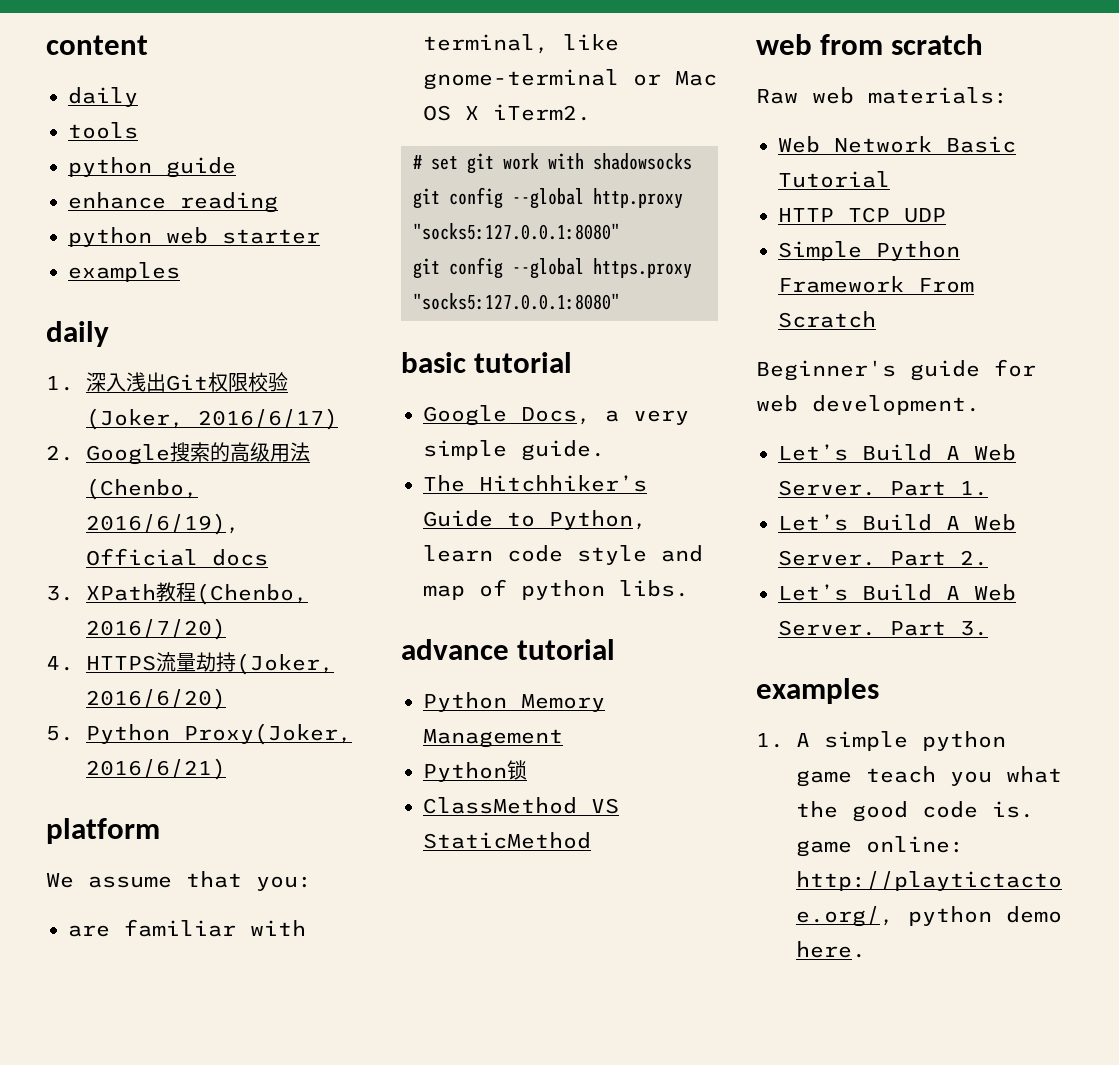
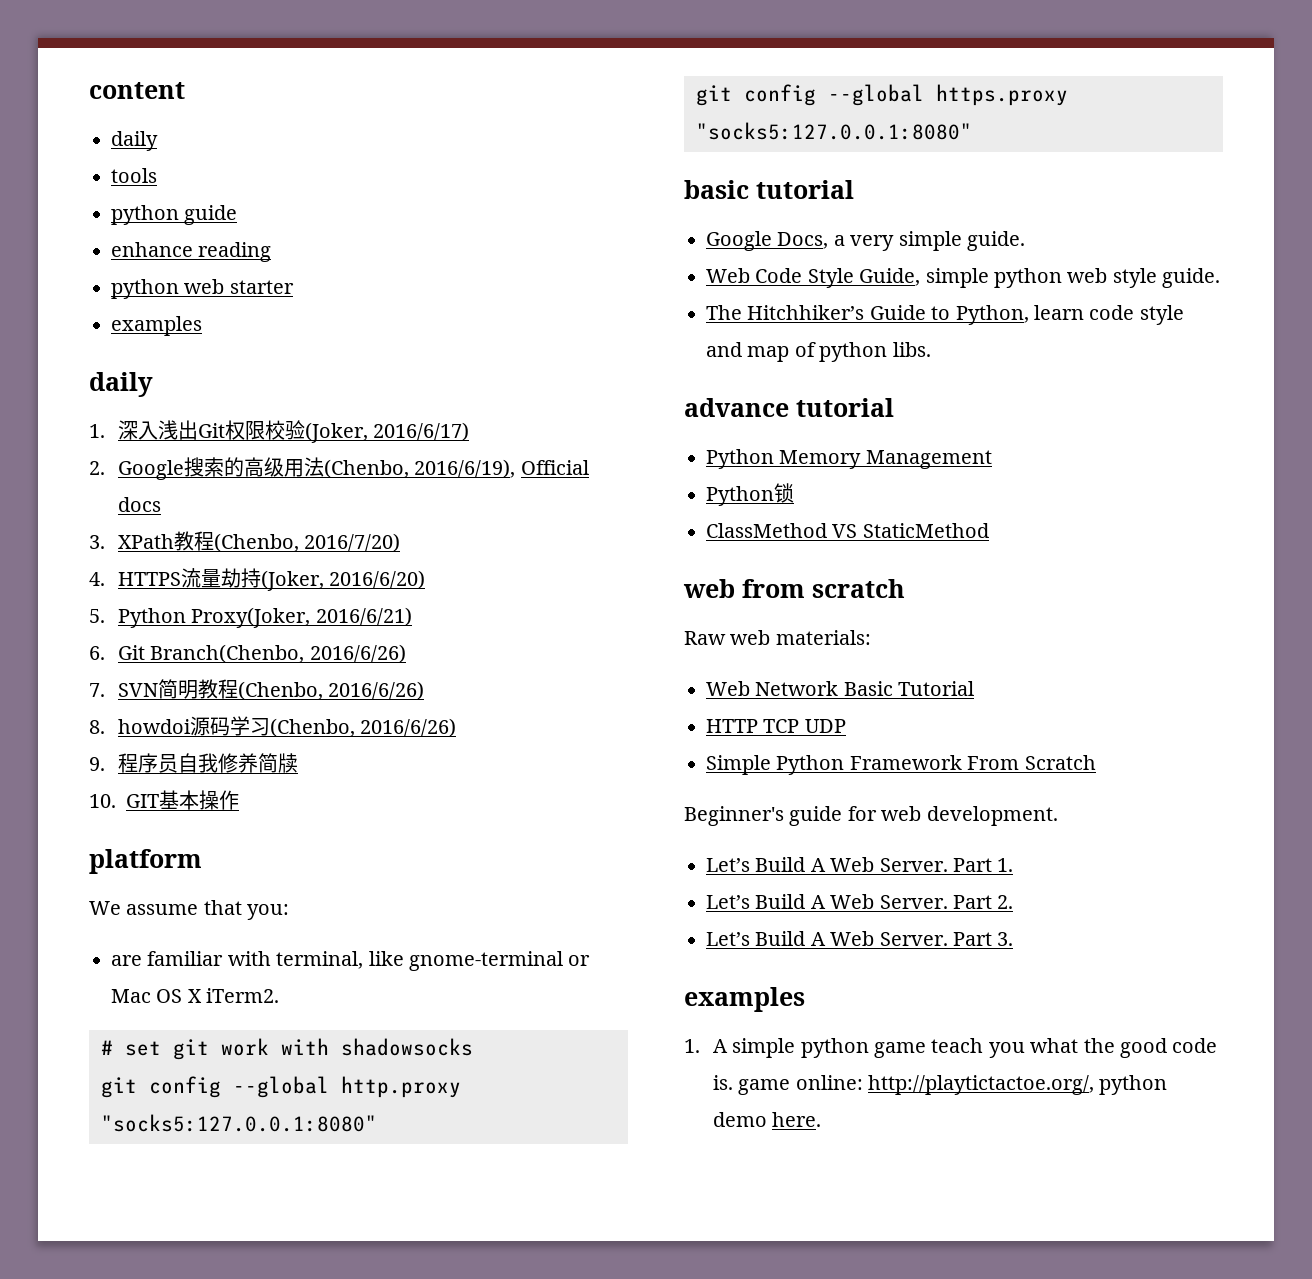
+ 6. Git Branch(Chenbo, 2016/6/26)
+ 7. SVN简明教程(Chenbo, 2016/6/26)
+ 8. howdoi源码学习(Chenbo, 2016/6/26)
+ 9.程序员自我修养简牍
+ 10. GIT基本操作
+ Web Code Style Guide, simple python web style guide.

